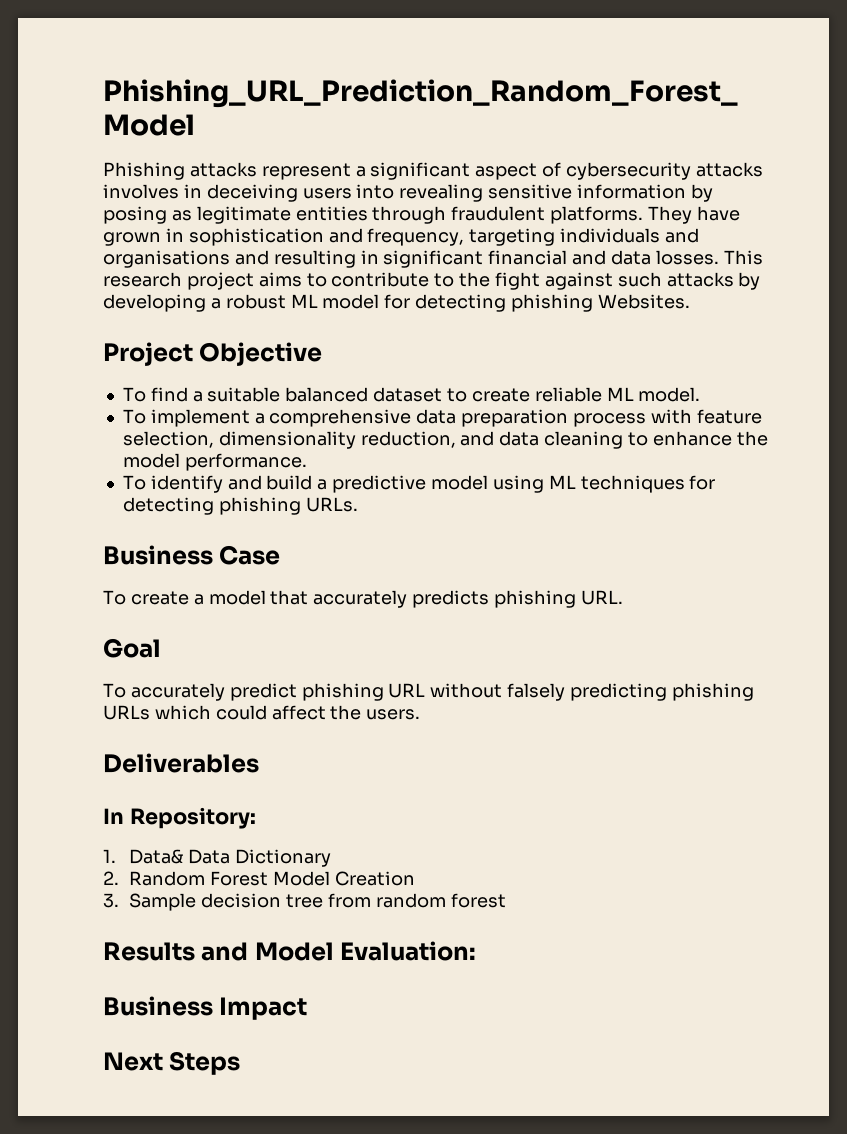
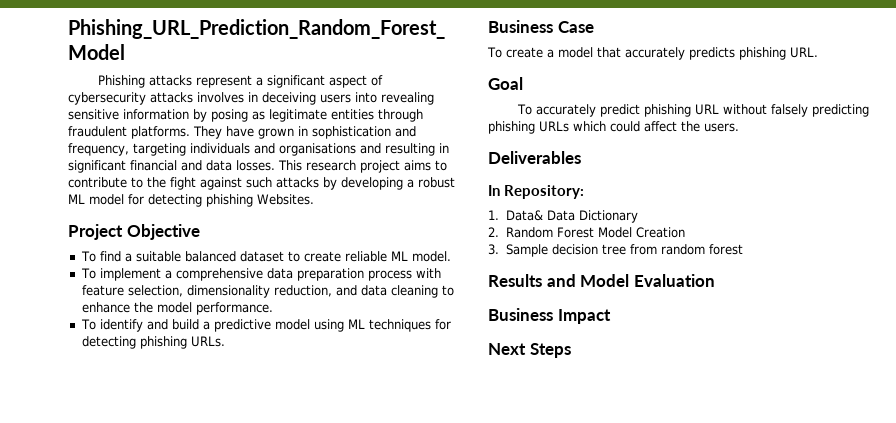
- Results and Model Evaluation:
+ Results and Model Evaluation

